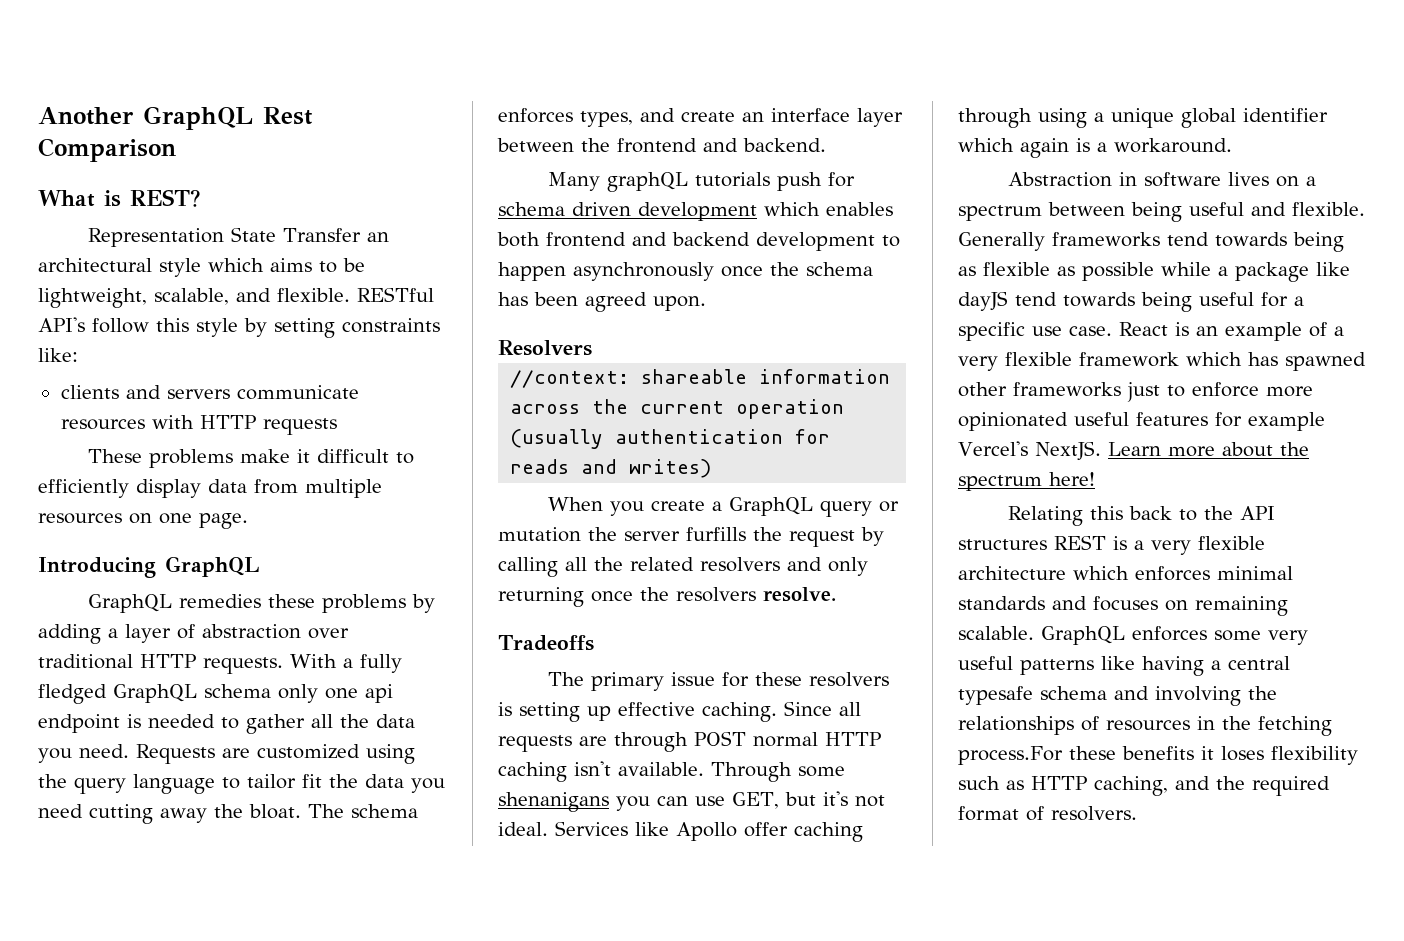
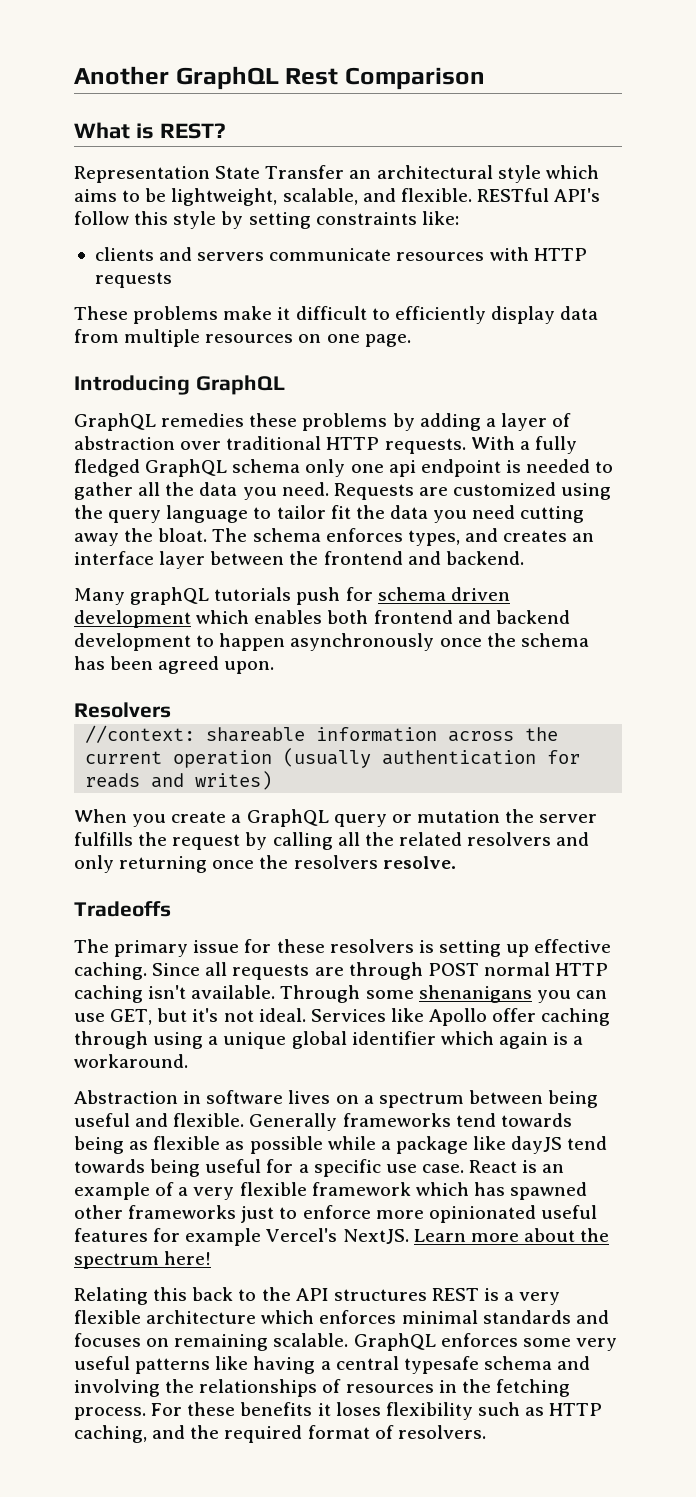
- The schema enforces types, and create an interface layer between the frontend and backend.
+ The schema enforces types, and creates an interface layer between the frontend and backend.
- When you create a GraphQL query or mutation the server furfills the request by calling all the related resolvers and only returning once the resolvers resolve.
+ When you create a GraphQL query or mutation the server fulfills the request by calling all the related resolvers and only returning once the resolvers resolve.
- GraphQL enforces some very useful patterns like having a central typesafe schema and involving the relationships of resources in the fetching process.For these benefits it loses flexibility such as HTTP caching, and the required format of resolvers.
+ GraphQL enforces some very useful patterns like having a central typesafe schema and involving the relationships of resources in the fetching process. For these benefits it loses flexibility such as HTTP caching, and the required format of resolvers.

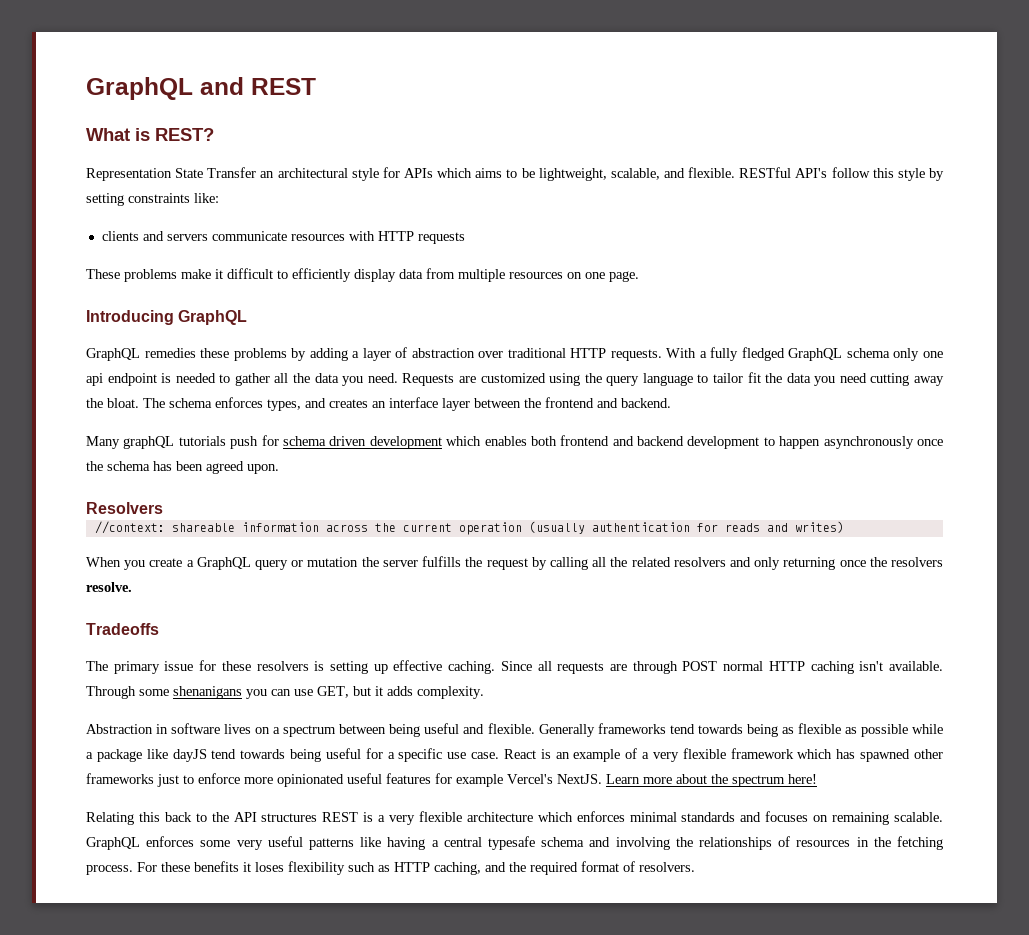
- Another GraphQL Rest Comparison
+ GraphQL and REST
- Representation State Transfer an architectural style which aims to be lightweight, scalable, and flexible.
+ Representation State Transfer an architectural style for APIs which aims to be lightweight, scalable, and flexible.
- Through some shenanigans you can use GET, but it's not ideal. Services like Apollo offer caching through using a unique global identifier which again is a workaround.
+ Through some shenanigans you can use GET, but it adds complexity.

